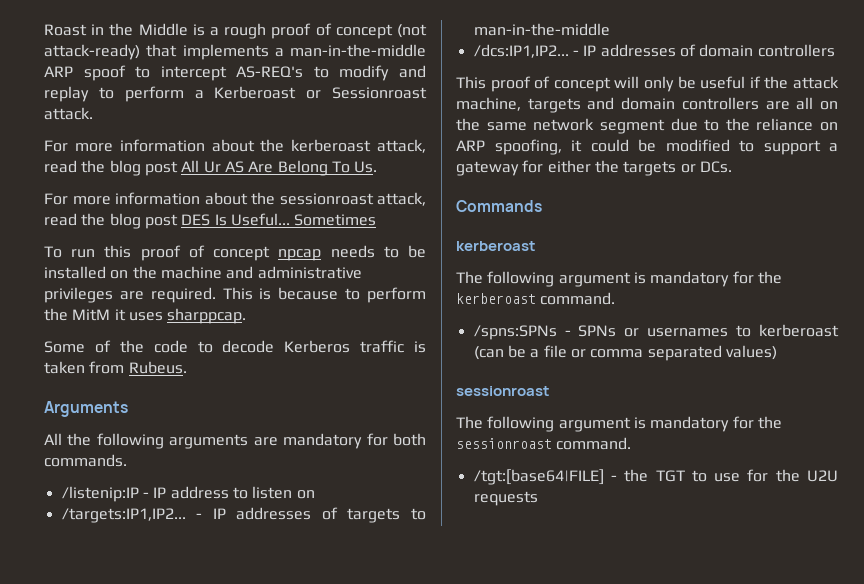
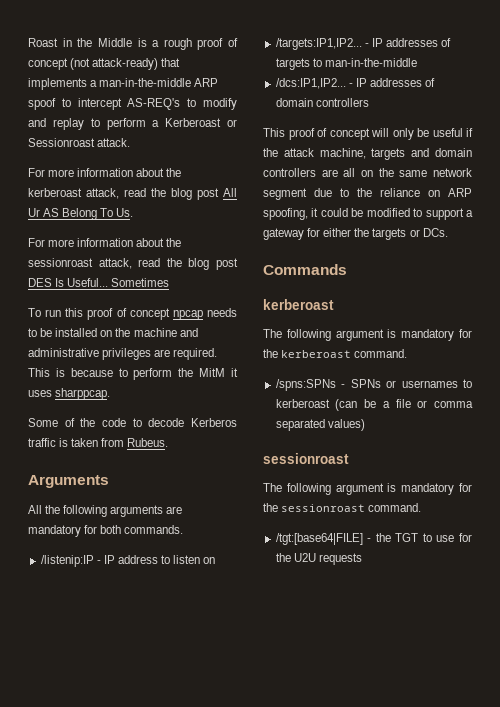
- For more information about the kerberoast attack, read the blog post All Ur AS Are Belong To Us.
+ For more information about the kerberoast attack, read the blog post All Ur AS Belong To Us.

